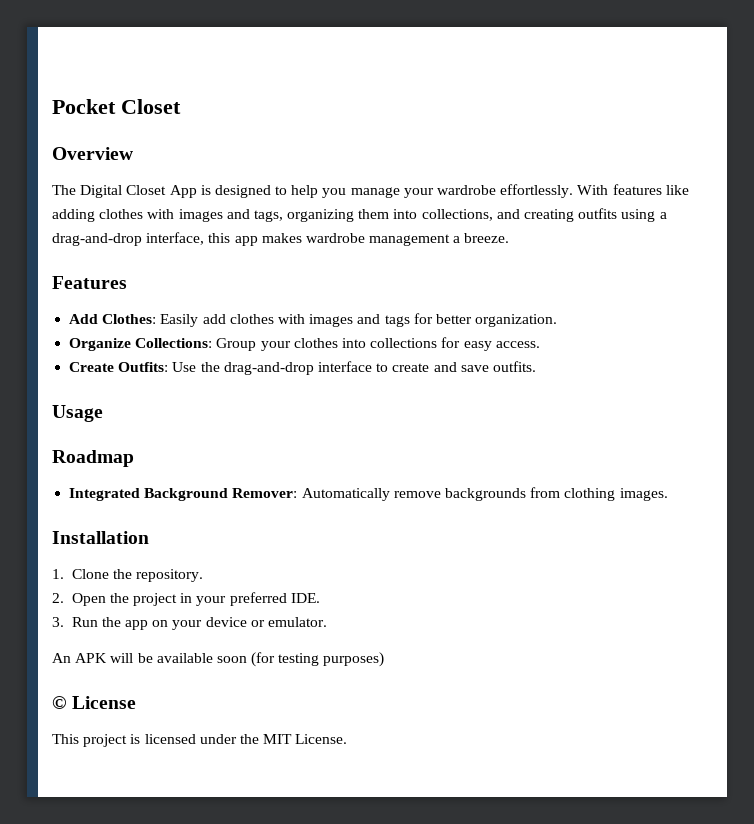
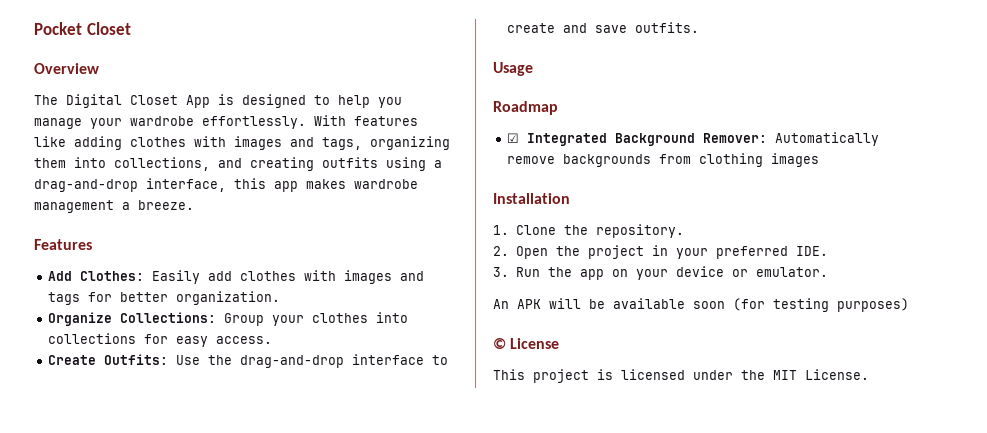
- Integrated Background Remover: Automatically remove backgrounds from clothing images.
+ ☑ Integrated Background Remover: Automatically remove backgrounds from clothing images

